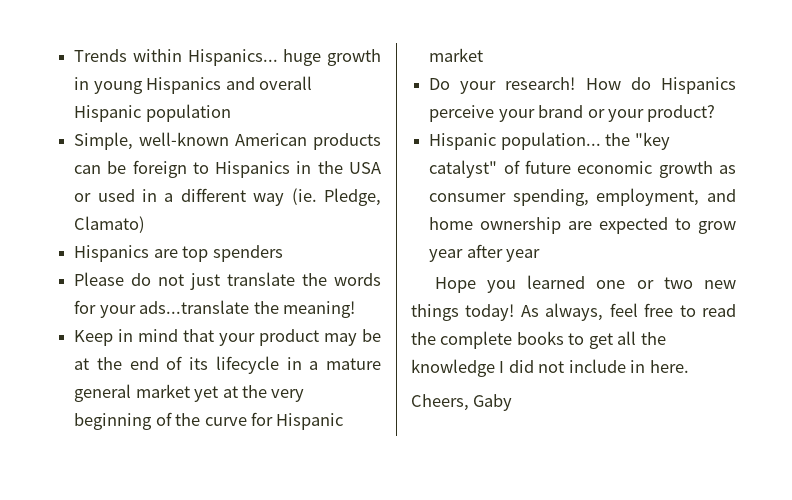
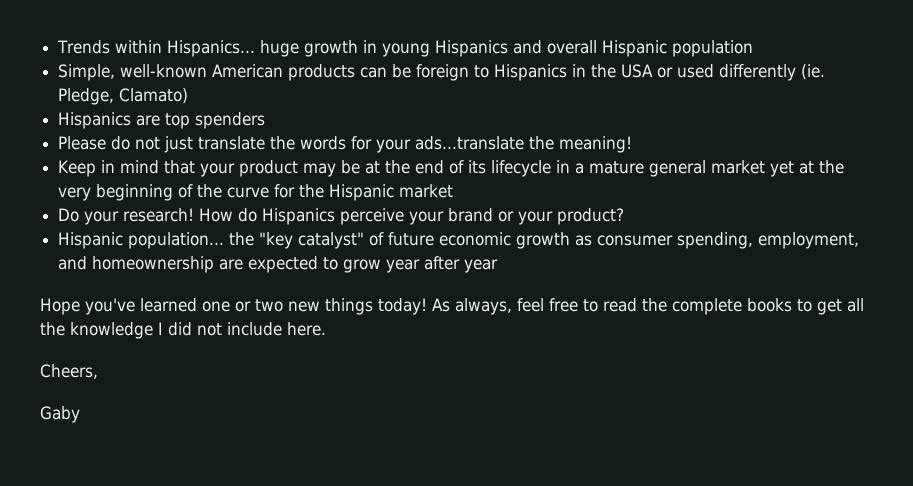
- Simple, well-known American products can be foreign to Hispanics in the USA or used in a different way (ie. Pledge, Clamato)
+ Simple, well-known American products can be foreign to Hispanics in the USA or used differently (ie. Pledge, Clamato)
- Keep in mind that your product may be at the end of its lifecycle in a mature general market yet at the very beginning of the curve for Hispanic market
+ Keep in mind that your product may be at the end of its lifecycle in a mature general market yet at the very beginning of the curve for the Hispanic market
- Hispanic population... the "key catalyst" of future economic growth as consumer spending, employment, and home ownership are expected to grow year after year
+ Hispanic population... the "key catalyst" of future economic growth as consumer spending, employment, and homeownership are expected to grow year after year
- Hope you learned one or two new things today!
+ Hope you've learned one or two new things today!
- As always, feel free to read the complete books to get all the knowledge I did not include in here.
+ As always, feel free to read the complete books to get all the knowledge I did not include here.
- Cheers, Gaby
+ Cheers,
+ Gaby

